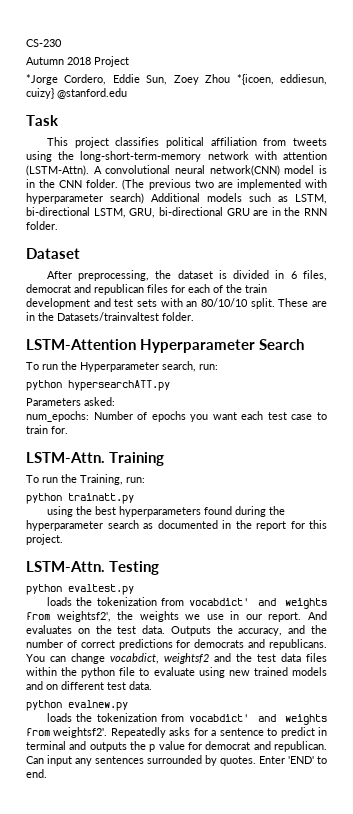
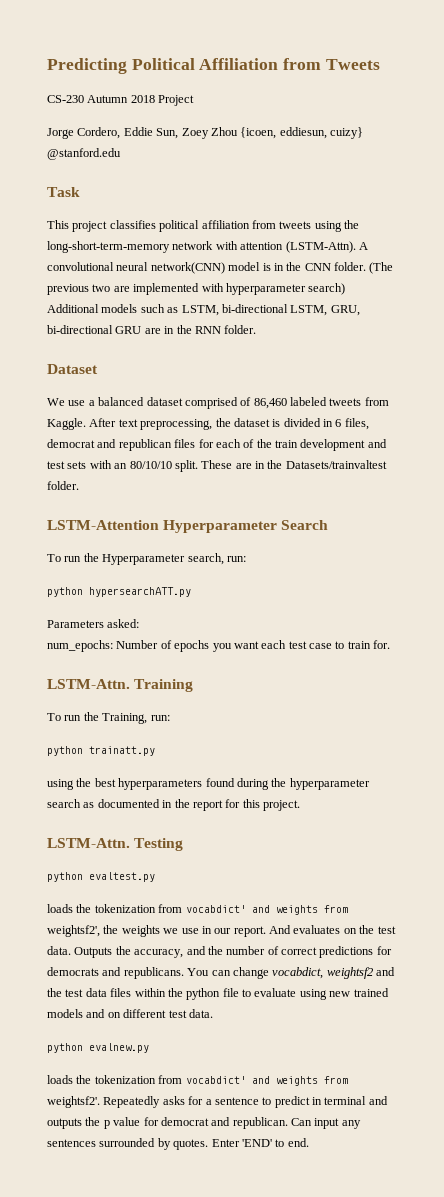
+ Predicting Political Affiliation from Tweets
- CS-230
- Autumn 2018 Project
+ CS-230 Autumn 2018 Project
- *Jorge Cordero, Eddie Sun, Zoey Zhou *{icoen, eddiesun, cuizy} @stanford.edu
+ Jorge Cordero, Eddie Sun, Zoey Zhou {icoen, eddiesun, cuizy} @stanford.edu
- After preprocessing, the dataset is divided in 6 files, democrat and republican files for each of the train development and test sets with an 80/10/10 split.
+ We use a balanced dataset comprised of 86,460 labeled tweets from Kaggle. After text preprocessing, the dataset is divided in 6 files, democrat and republican files for each of the train development and test sets with an 80/10/10 split.

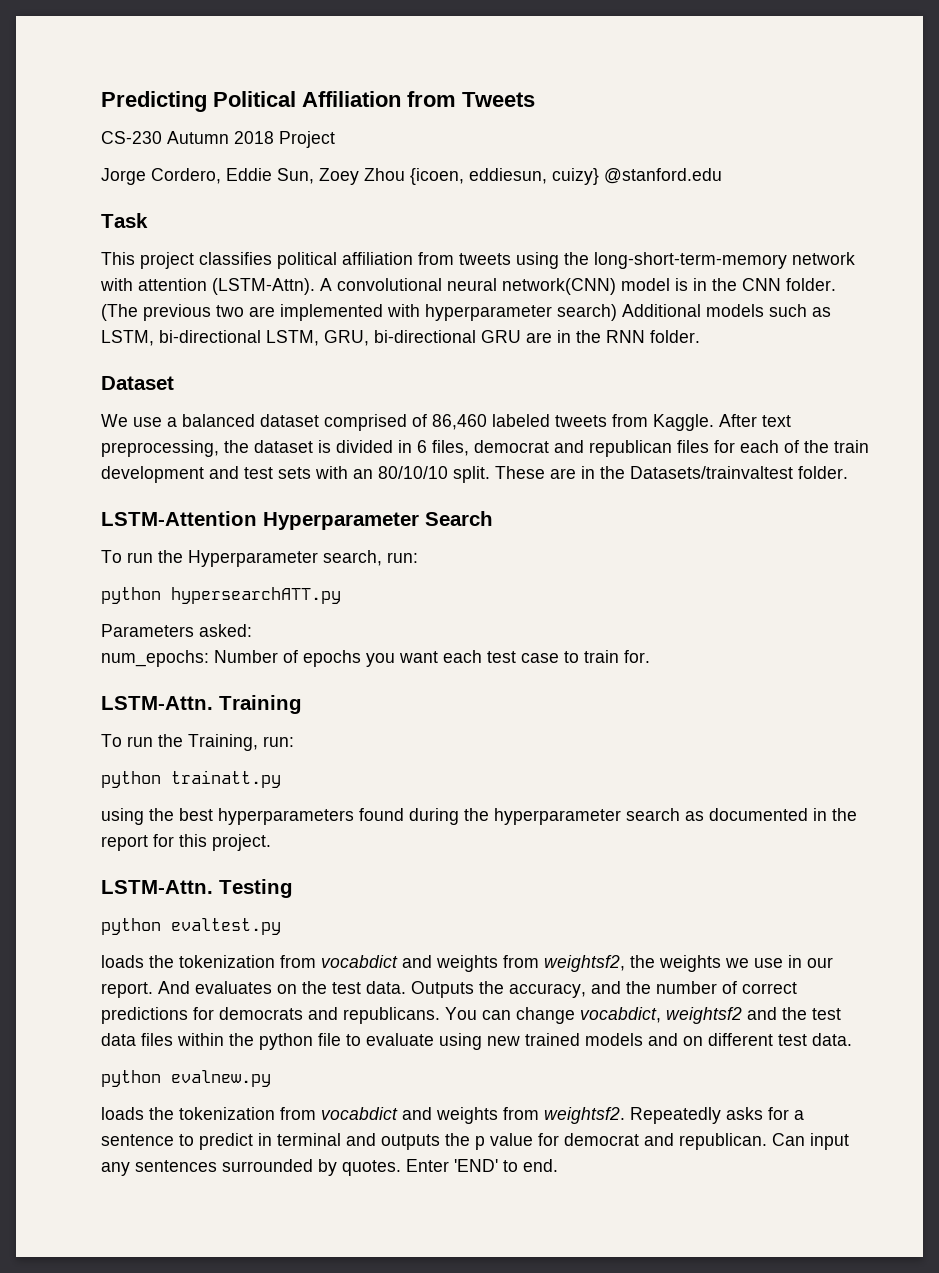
- loads the tokenization from vocabdict' and weights from weightsf2', the weights we use in our report.
+ loads the tokenization from vocabdict and weights from weightsf2, the weights we use in our report.
- loads the tokenization from vocabdict' and weights from weightsf2'.
+ loads the tokenization from vocabdict and weights from weightsf2.

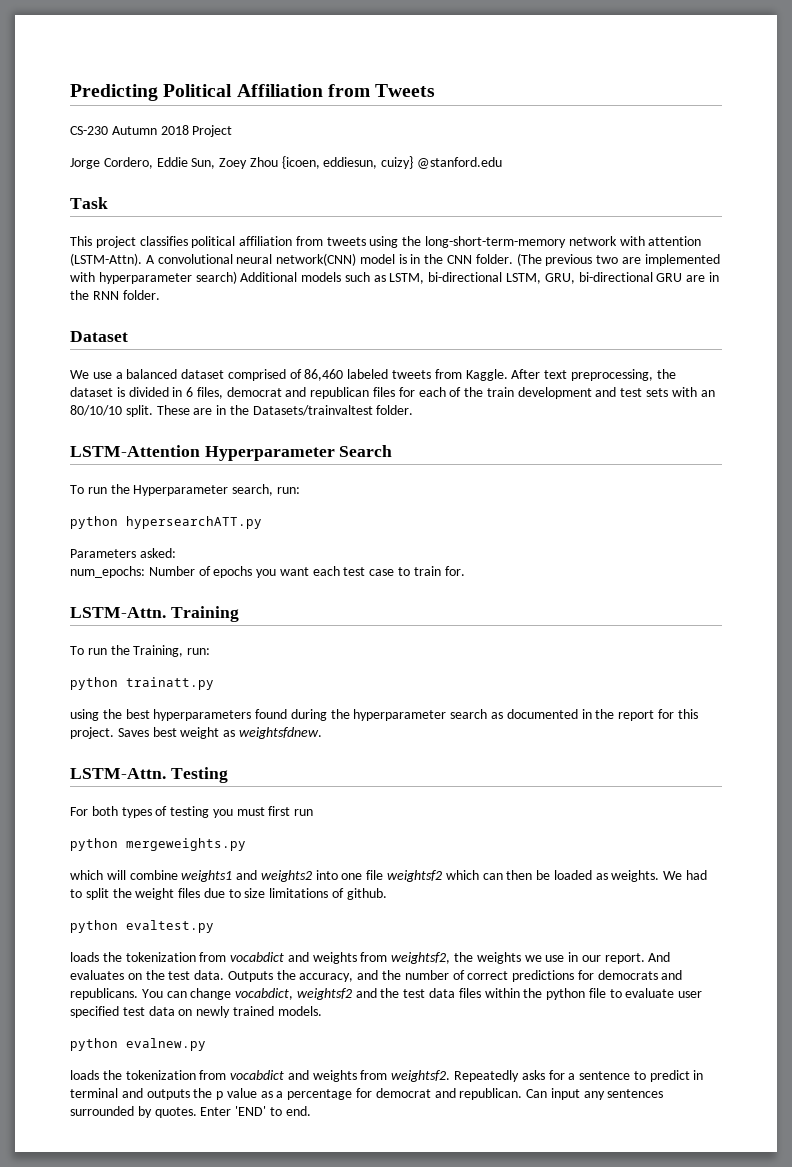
- using the best hyperparameters found during the hyperparameter search as documented in the report for this project.
+ using the best hyperparameters found during the hyperparameter search as documented in the report for this project. Saves best weight as weightsfdnew.
  LSTM-Attn. Testing
+ For both types of testing you must first run
+ python mergeweights.py
+ which will combine weights1 and weights2 into one file weightsf2 which can then be loaded as weights. We had to split the weight files due to size limitations of github.
- You can change vocabdict, weightsf2 and the test data files within the python file to evaluate using new trained models and on different test data.
+ You can change vocabdict, weightsf2 and the test data files within the python file to evaluate user specified test data on newly trained models.
- Repeatedly asks for a sentence to predict in terminal and outputs the p value for democrat and republican.
+ Repeatedly asks for a sentence to predict in terminal and outputs the p value as a percentage for democrat and republican.

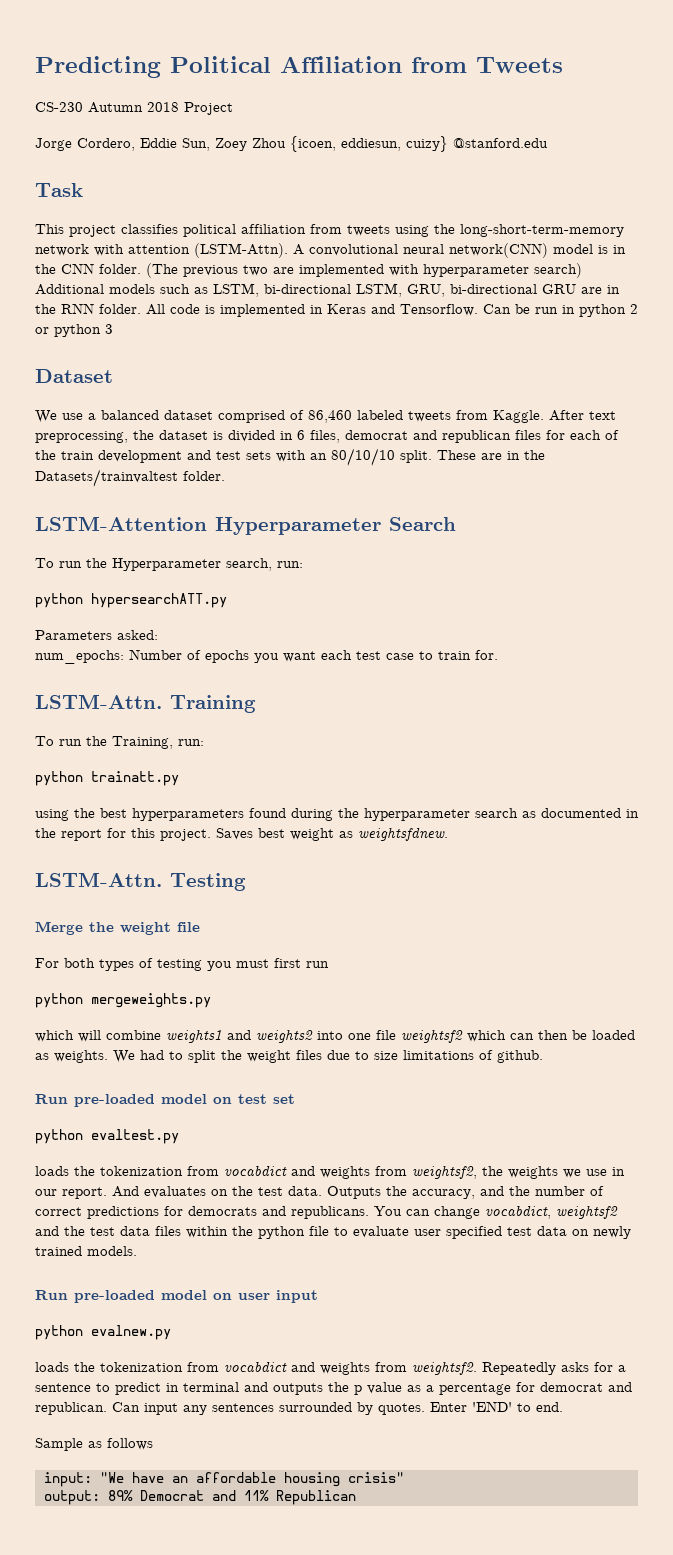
+ All code is implemented in Keras and Tensorflow. Can be run in python 2 or python 3
+ Merge the weight file
+ Run pre-loaded model on test set
+ Run pre-loaded model on user input
+ Sample as follows
+ input: "We have an affordable housing crisis"
+ output: 89% Democrat and 11% Republican

